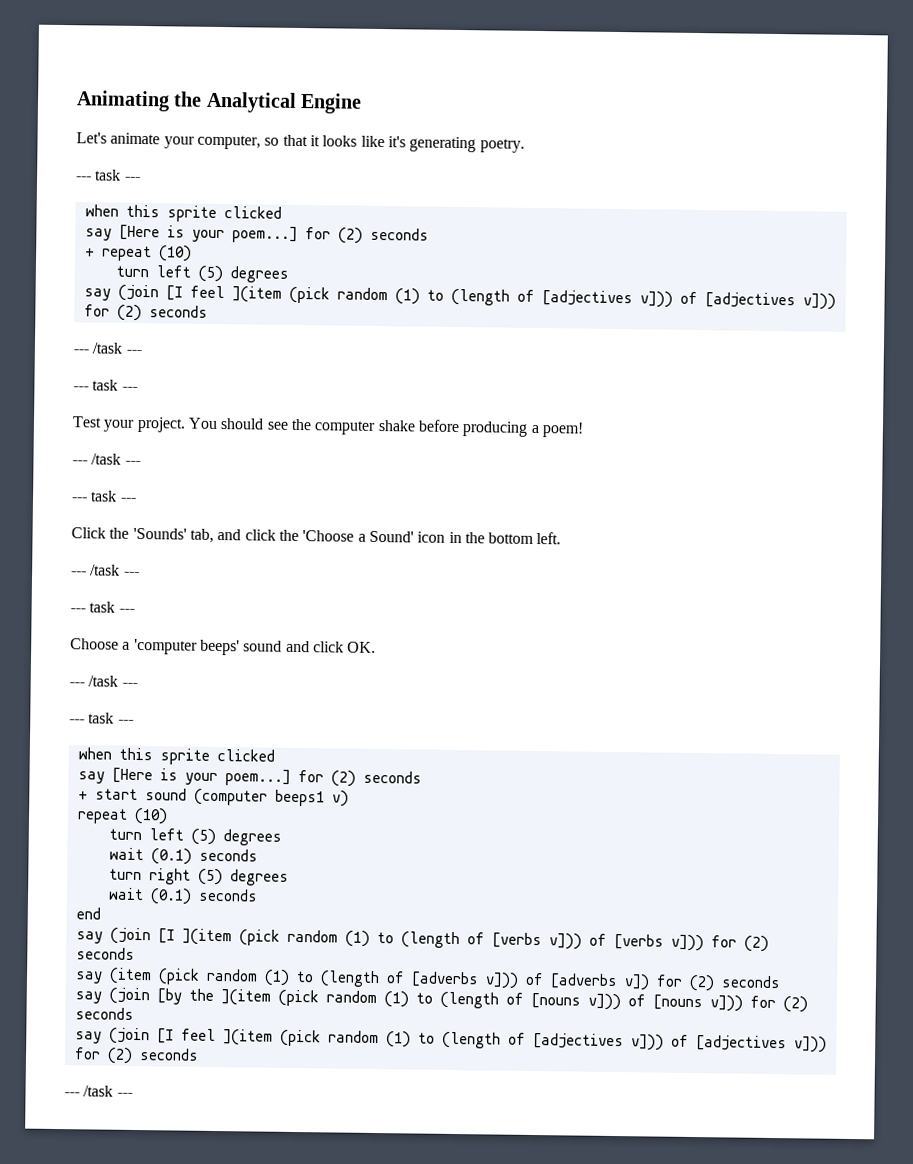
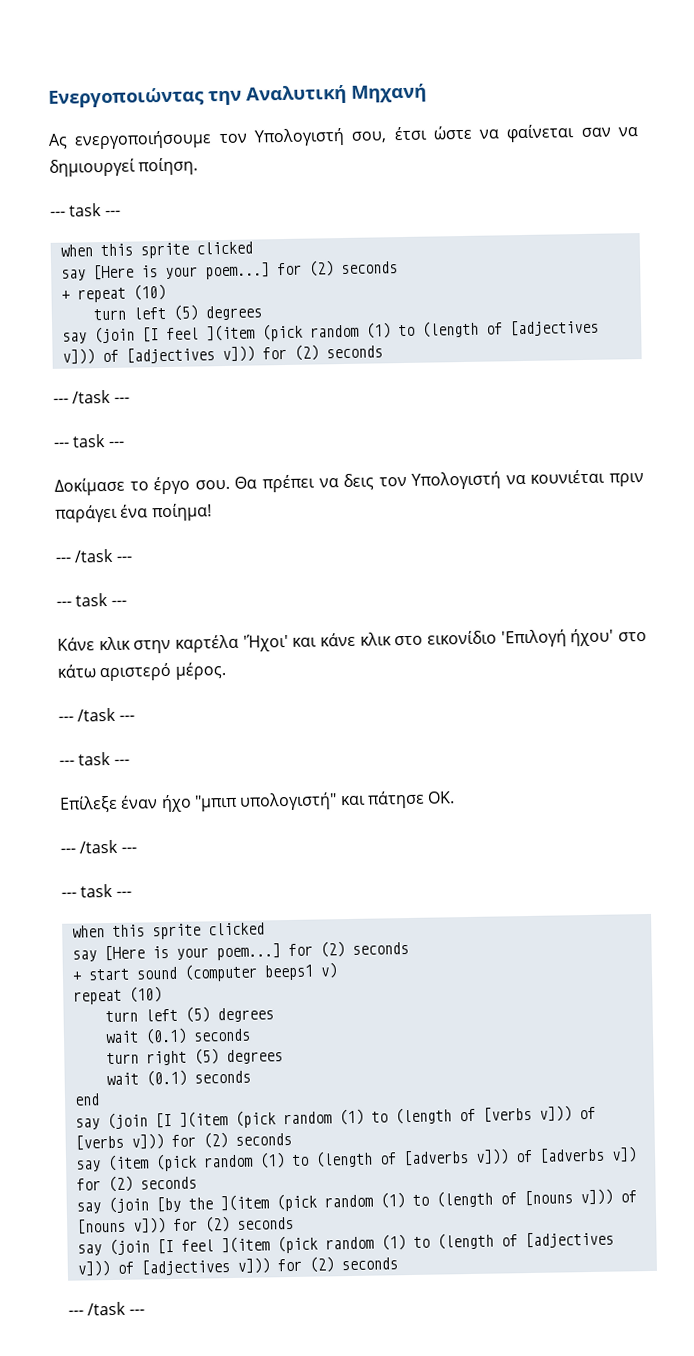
- Animating the Analytical Engine
- Let's animate your computer, so that it looks like it's generating poetry.
+ Ενεργοποιώντας την Αναλυτική Μηχανή
+ Ας ενεργοποιήσουμε τον Υπολογιστή σου, έτσι ώστε να φαίνεται σαν να δημιουργεί ποίηση.
- Test your project. You should see the computer shake before producing a poem!
+ Δοκίμασε το έργο σου. Θα πρέπει να δεις τον Υπολογιστή να κουνιέται πριν παράγει ένα ποίημα!
  --- /task ---
  --- task ---
- Click the 'Sounds' tab, and click the 'Choose a Sound' icon in the bottom left.
+ Κάνε κλικ στην καρτέλα 'Ήχοι' και κάνε κλικ στο εικονίδιο 'Επιλογή ήχου' στο κάτω αριστερό μέρος.
  --- /task ---
  --- task ---
- Choose a 'computer beeps' sound and click ΟΚ.
+ Επίλεξε έναν ήχο "μπιπ υπολογιστή" και πάτησε ΟΚ.

